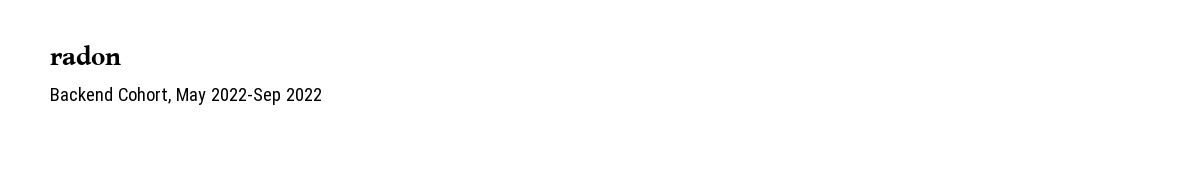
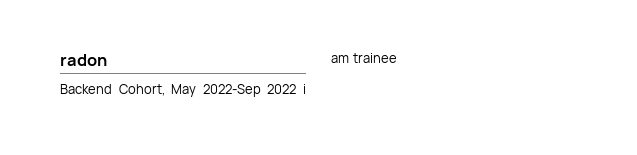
- Backend Cohort, May 2022-Sep 2022
+ Backend Cohort, May 2022-Sep 2022 i am trainee

